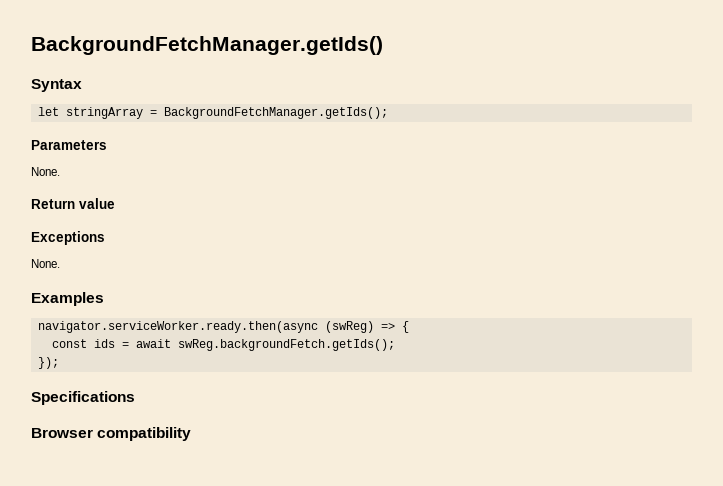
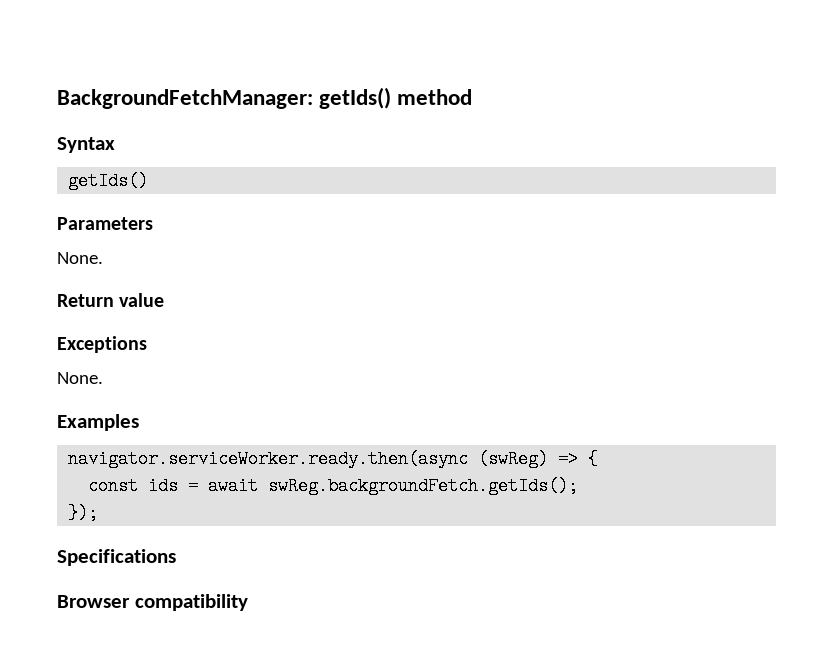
- BackgroundFetchManager.getIds()
+ BackgroundFetchManager: getIds() method
  Syntax
- let stringArray = BackgroundFetchManager.getIds();
+ getIds()

